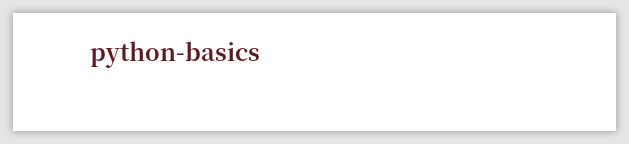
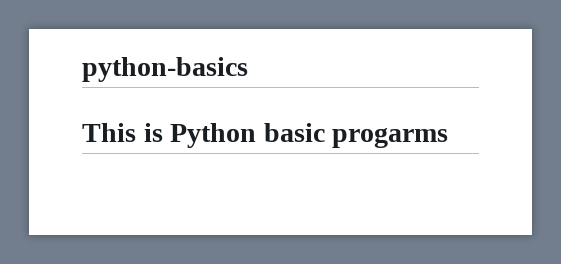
+ This is Python basic progarms

